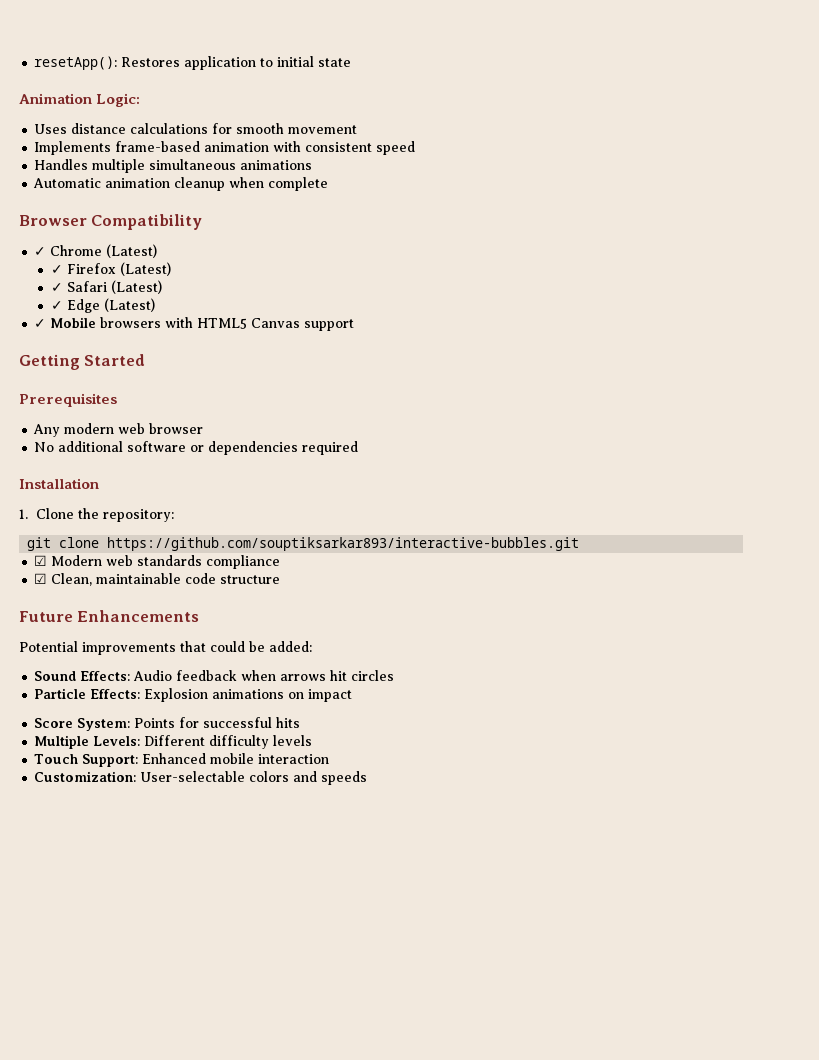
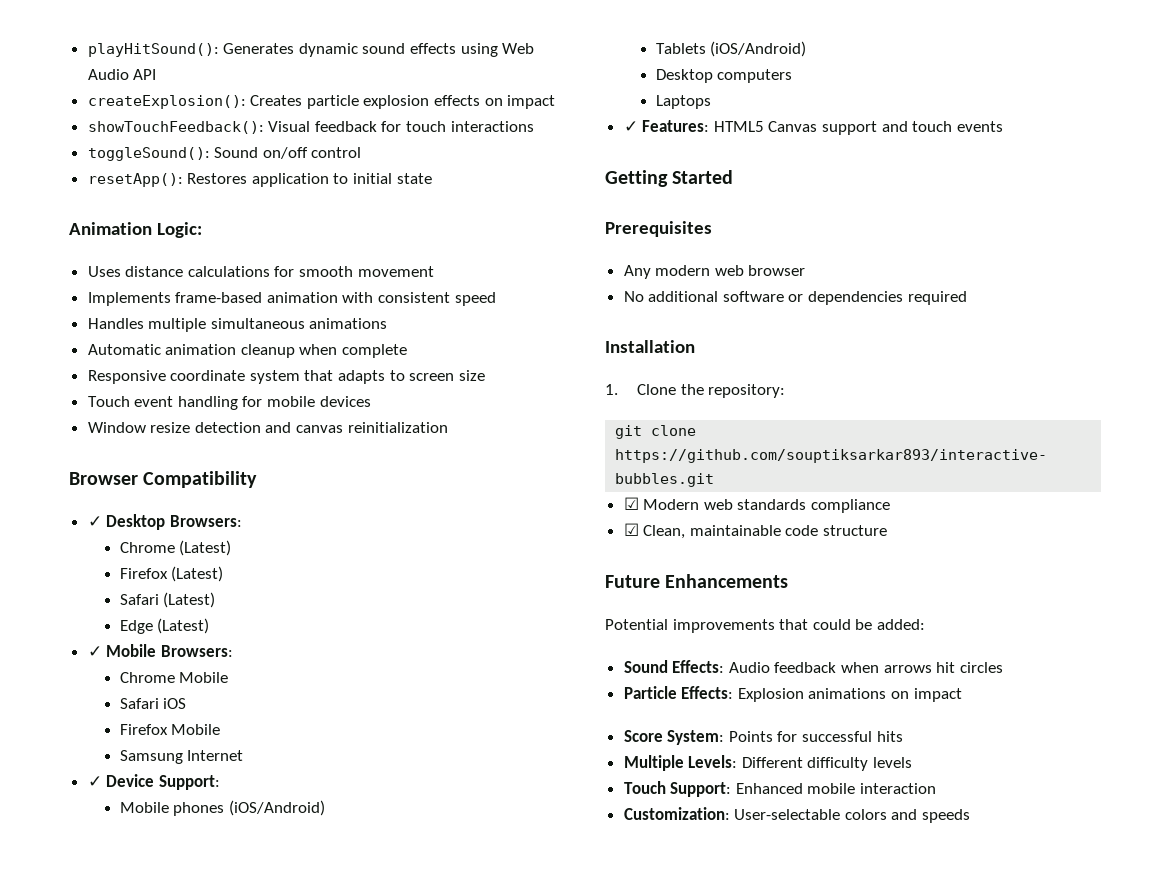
+ playHitSound(): Generates dynamic sound effects using Web Audio API
+ createExplosion(): Creates particle explosion effects on impact
+ showTouchFeedback(): Visual feedback for touch interactions
+ toggleSound(): Sound on/off control
+ Responsive coordinate system that adapts to screen size
+ Touch event handling for mobile devices
+ Window resize detection and canvas reinitialization
- ✓ Chrome (Latest)
+ ✓ Desktop Browsers:
+ Chrome (Latest)
- ✓ Firefox (Latest)
+ Firefox (Latest)
- ✓ Safari (Latest)
+ Safari (Latest)
- ✓ Edge (Latest)
+ Edge (Latest)
- ✓ Mobile browsers with HTML5 Canvas support
+ ✓ Mobile Browsers:
+ Chrome Mobile
+ Safari iOS
+ Firefox Mobile
+ Samsung Internet
+ ✓ Device Support:
+ Mobile phones (iOS/Android)
+ Tablets (iOS/Android)
+ Desktop computers
+ Laptops
+ ✓ Features: HTML5 Canvas support and touch events

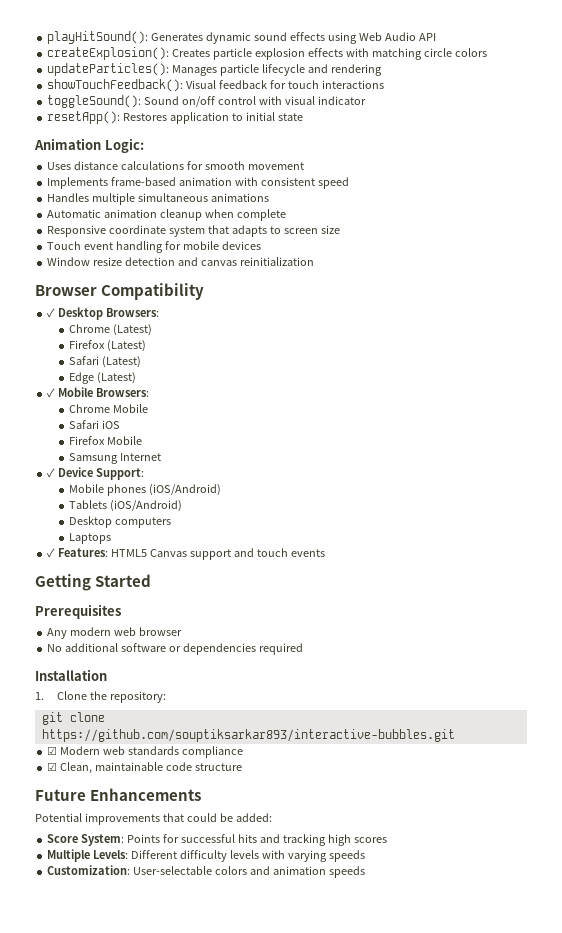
- createExplosion(): Creates particle explosion effects on impact
+ createExplosion(): Creates particle explosion effects with matching circle colors
+ updateParticles(): Manages particle lifecycle and rendering
- toggleSound(): Sound on/off control
+ toggleSound(): Sound on/off control with visual indicator
- Sound Effects: Audio feedback when arrows hit circles
- Particle Effects: Explosion animations on impact
- Score System: Points for successful hits
+ Score System: Points for successful hits and tracking high scores
- Multiple Levels: Different difficulty levels
- Touch Support: Enhanced mobile interaction
+ Multiple Levels: Different difficulty levels with varying speeds
- Customization: User-selectable colors and speeds
+ Customization: User-selectable colors and animation speeds

